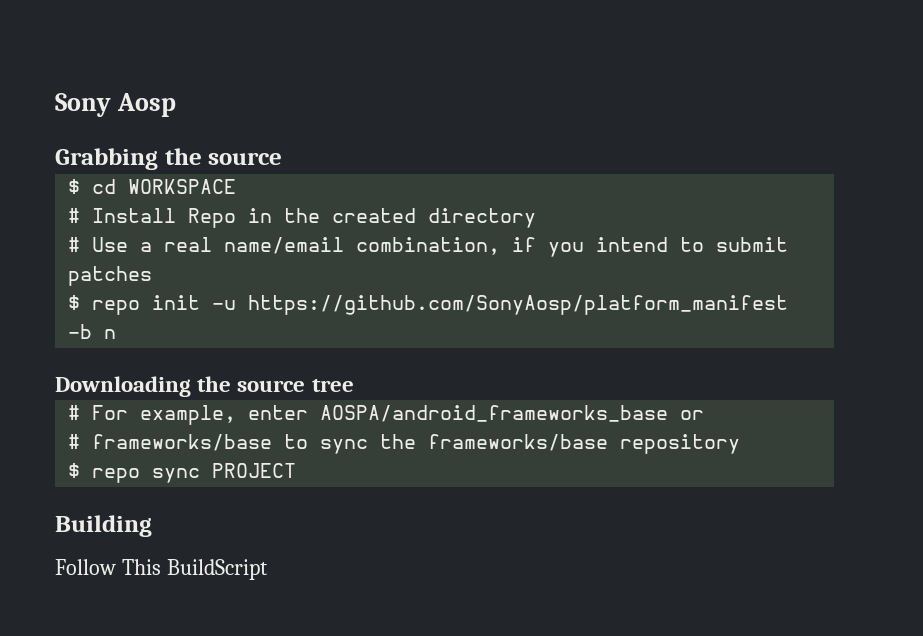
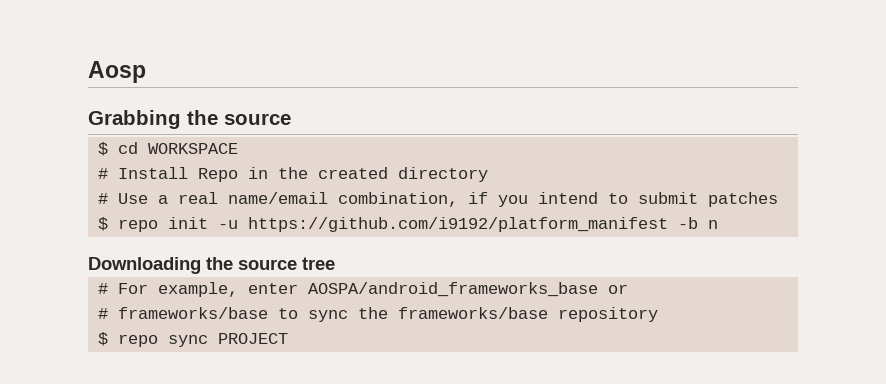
- Sony Aosp
+ Aosp
- $ repo init -u https://github.com/SonyAosp/platform_manifest -b n
+ $ repo init -u https://github.com/i9192/platform_manifest -b n
- Building
- Follow This BuildScript

